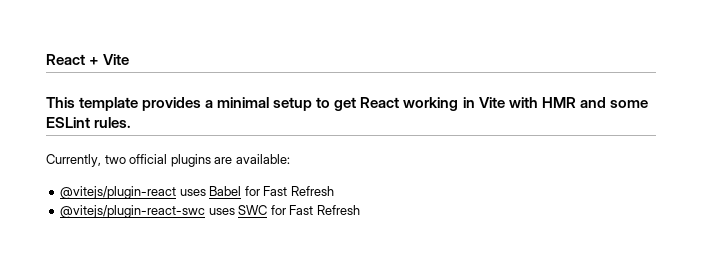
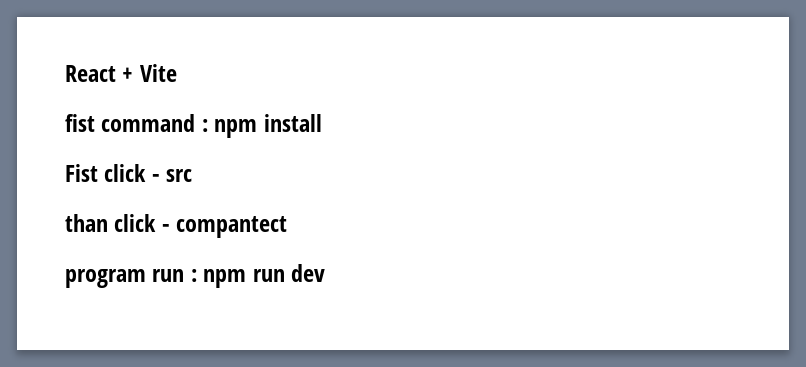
- This template provides a minimal setup to get React working in Vite with HMR and some ESLint rules.
- Currently, two official plugins are available:
- @vitejs/plugin-react uses Babel for Fast Refresh
- @vitejs/plugin-react-swc uses SWC for Fast Refresh
+ fist command : npm install
+ Fist click - src
+ than click - compantect
+ program run : npm run dev

